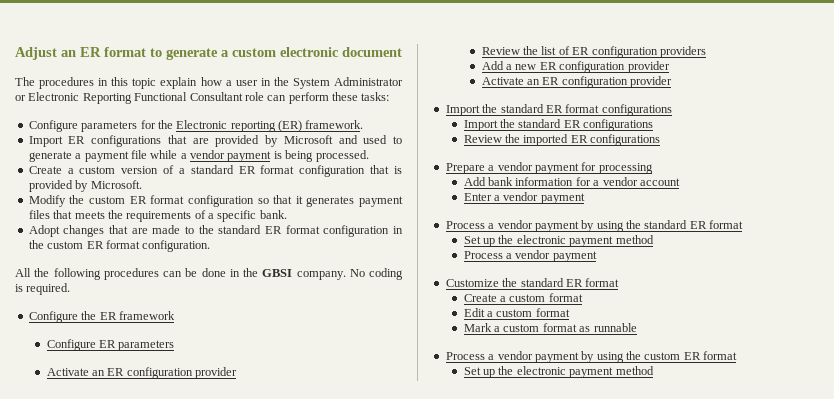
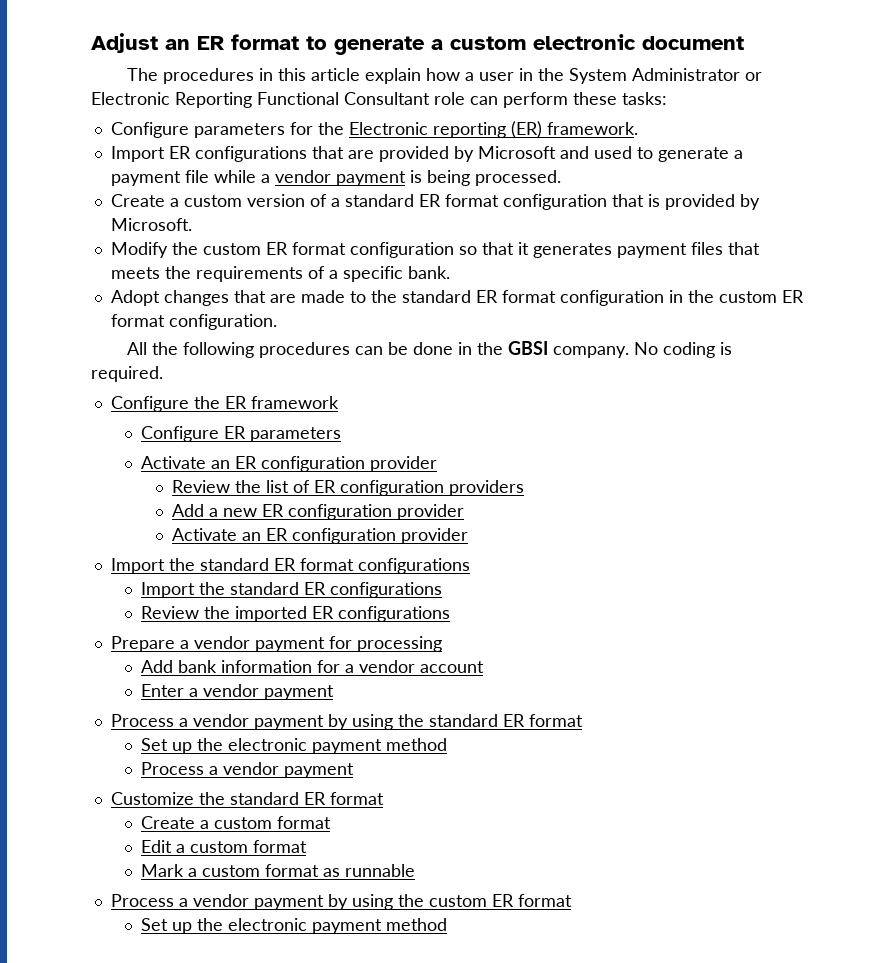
- The procedures in this topic explain how a user in the System Administrator or Electronic Reporting Functional Consultant role can perform these tasks:
+ The procedures in this article explain how a user in the System Administrator or Electronic Reporting Functional Consultant role can perform these tasks:

